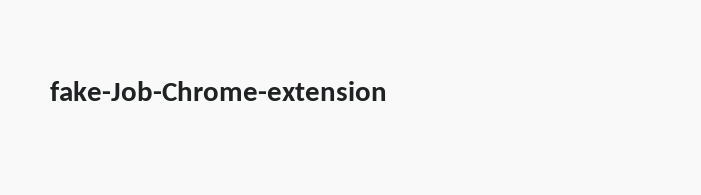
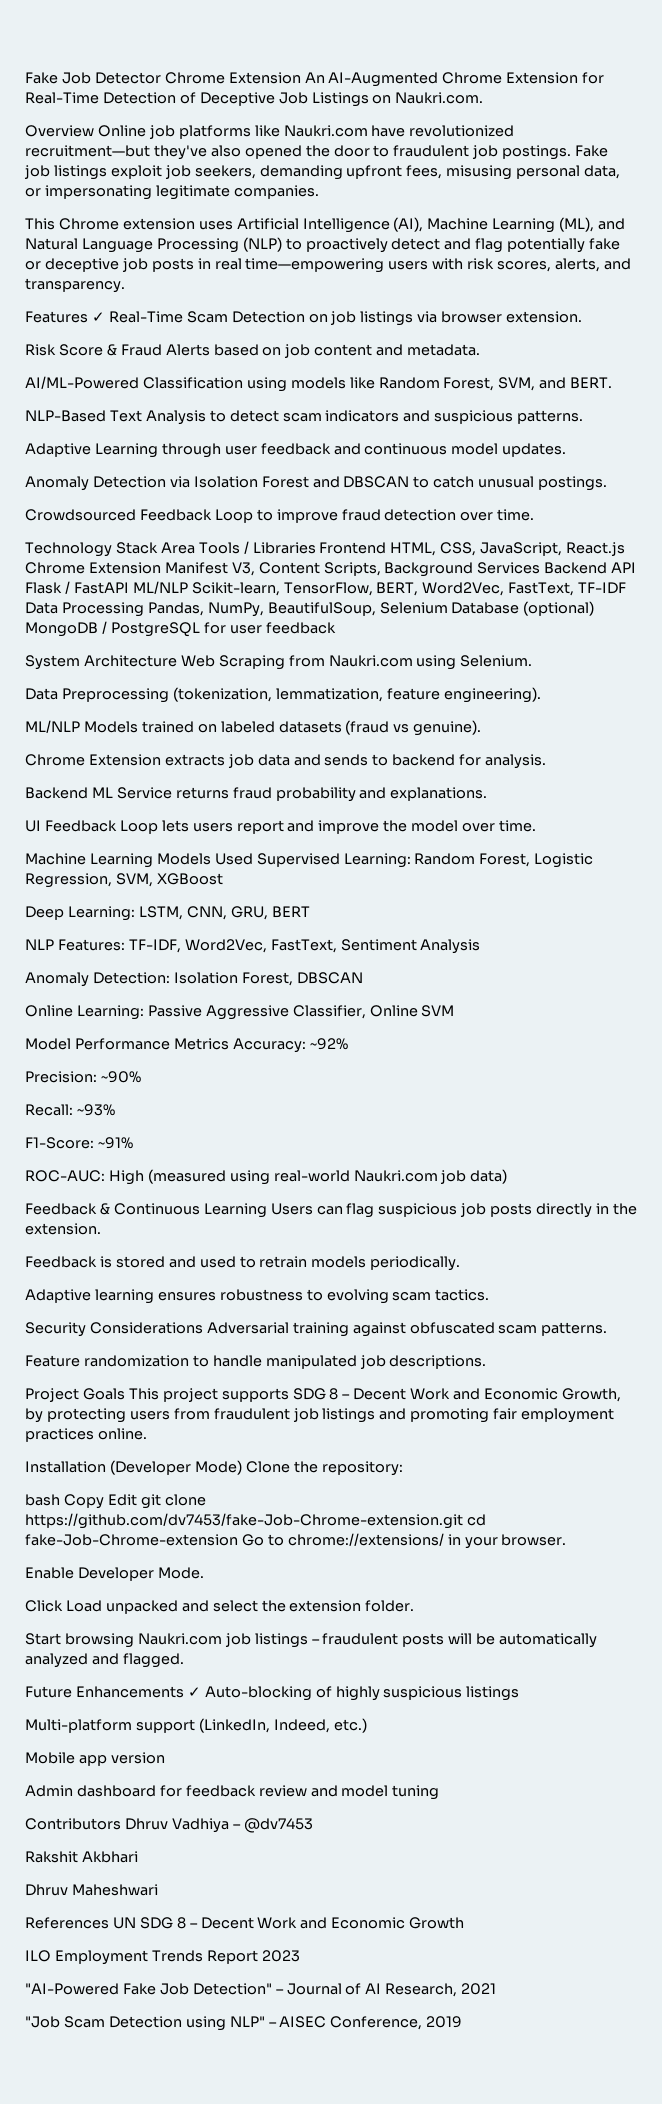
- fake-Job-Chrome-extension
+ Fake Job Detector Chrome Extension An AI-Augmented Chrome Extension for Real-Time Detection of Deceptive Job Listings on Naukri.com.
+ Overview Online job platforms like Naukri.com have revolutionized recruitment—but they've also opened the door to fraudulent job postings. Fake job listings exploit job seekers, demanding upfront fees, misusing personal data, or impersonating legitimate companies.
+ This Chrome extension uses Artificial Intelligence (AI), Machine Learning (ML), and Natural Language Processing (NLP) to proactively detect and flag potentially fake or deceptive job posts in real time—empowering users with risk scores, alerts, and transparency.
+ Features ✓ Real-Time Scam Detection on job listings via browser extension.
+ Risk Score & Fraud Alerts based on job content and metadata.
+ AI/ML-Powered Classification using models like Random Forest, SVM, and BERT.
+ NLP-Based Text Analysis to detect scam indicators and suspicious patterns.
+ Adaptive Learning through user feedback and continuous model updates.
+ Anomaly Detection via Isolation Forest and DBSCAN to catch unusual postings.
+ Crowdsourced Feedback Loop to improve fraud detection over time.
+ Technology Stack Area Tools / Libraries Frontend HTML, CSS, JavaScript, React.js Chrome Extension Manifest V3, Content Scripts, Background Services Backend API Flask / FastAPI ML/NLP Scikit-learn, TensorFlow, BERT, Word2Vec, FastText, TF-IDF Data Processing Pandas, NumPy, BeautifulSoup, Selenium Database (optional) MongoDB / PostgreSQL for user feedback
+ System Architecture Web Scraping from Naukri.com using Selenium.
+ Data Preprocessing (tokenization, lemmatization, feature engineering).
+ ML/NLP Models trained on labeled datasets (fraud vs genuine).
+ Chrome Extension extracts job data and sends to backend for analysis.
+ Backend ML Service returns fraud probability and explanations.
+ UI Feedback Loop lets users report and improve the model over time.
+ Machine Learning Models Used Supervised Learning: Random Forest, Logistic Regression, SVM, XGBoost
+ Deep Learning: LSTM, CNN, GRU, BERT
+ NLP Features: TF-IDF, Word2Vec, FastText, Sentiment Analysis
+ Anomaly Detection: Isolation Forest, DBSCAN
+ Online Learning: Passive Aggressive Classifier, Online SVM
+ Model Performance Metrics Accuracy: ~92%
+ Precision: ~90%
+ Recall: ~93%
+ F1-Score: ~91%
+ ROC-AUC: High (measured using real-world Naukri.com job data)
+ Feedback & Continuous Learning Users can flag suspicious job posts directly in the extension.
+ Feedback is stored and used to retrain models periodically.
+ Adaptive learning ensures robustness to evolving scam tactics.
+ Security Considerations Adversarial training against obfuscated scam patterns.
+ Feature randomization to handle manipulated job descriptions.
+ Project Goals This project supports SDG 8 – Decent Work and Economic Growth, by protecting users from fraudulent job listings and promoting fair employment practices online.
+ Installation (Developer Mode) Clone the repository:
+ bash Copy Edit git clone https://github.com/dv7453/fake-Job-Chrome-extension.git cd fake-Job-Chrome-extension Go to chrome://extensions/ in your browser.
+ Enable Developer Mode.
+ Click Load unpacked and select the extension folder.
+ Start browsing Naukri.com job listings – fraudulent posts will be automatically analyzed and flagged.
+ Future Enhancements ✓ Auto-blocking of highly suspicious listings
+ Multi-platform support (LinkedIn, Indeed, etc.)
+ Mobile app version
+ Admin dashboard for feedback review and model tuning
+ Contributors Dhruv Vadhiya – @dv7453
+ Rakshit Akbhari
+ Dhruv Maheshwari
+ References UN SDG 8 – Decent Work and Economic Growth
+ ILO Employment Trends Report 2023
+ "AI-Powered Fake Job Detection" – Journal of AI Research, 2021
+ "Job Scam Detection using NLP" – AISEC Conference, 2019

